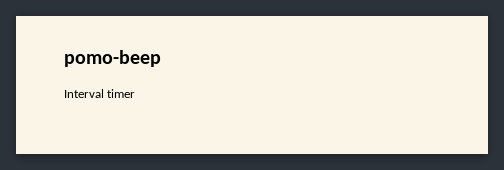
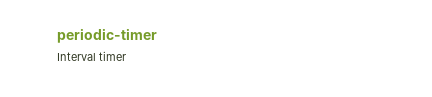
- pomo-beep
+ periodic-timer

